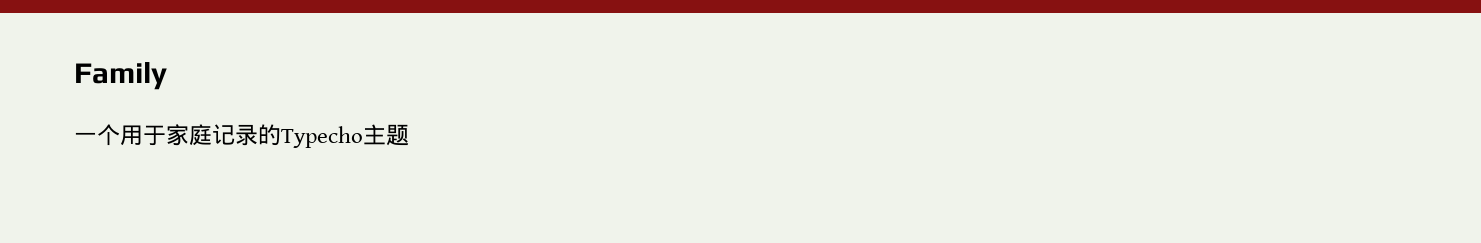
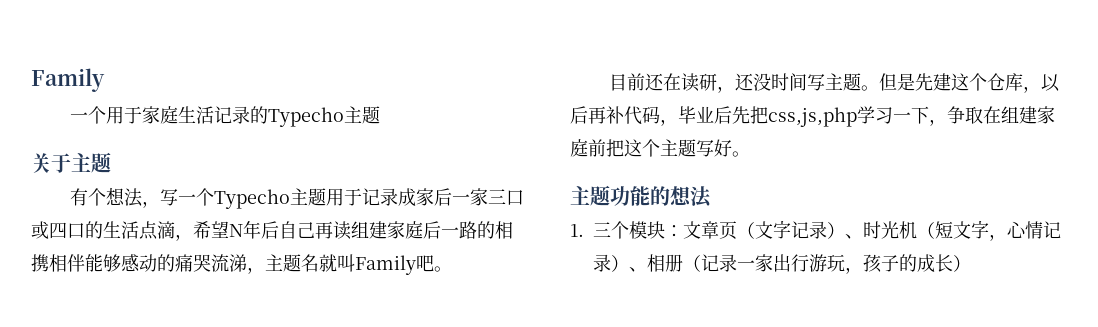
- 一个用于家庭记录的Typecho主题
+ 一个用于家庭生活记录的Typecho主题
+ 关于主题
+ 有个想法，写一个Typecho主题用于记录成家后一家三口或四口的生活点滴，希望N年后自己再读组建家庭后一路的相携相伴能够感动的痛哭流涕，主题名就叫Family吧。
+ 目前还在读研，还没时间写主题。但是先建这个仓库，以后再补代码，毕业后先把css,js,php学习一下，争取在组建家庭前把这个主题写好。
+ 主题功能的想法
+ 1.三个模块：文章页（文字记录）、时光机（短文字，心情记录）、相册（记录一家出行游玩，孩子的成长）

